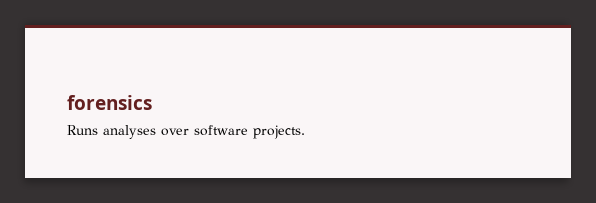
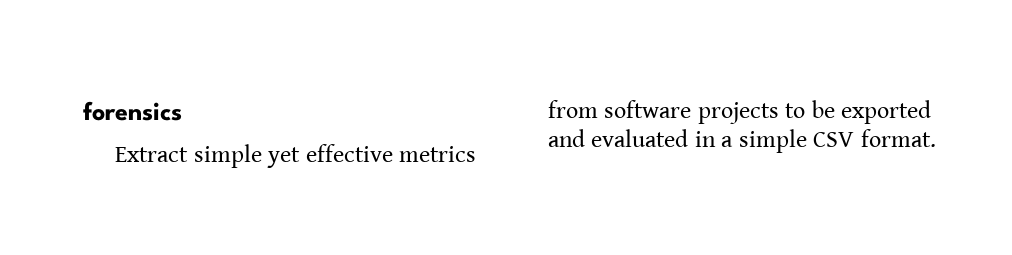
- Runs analyses over software projects.
+ Extract simple yet effective metrics from software projects to be exported and evaluated in a simple CSV format.

